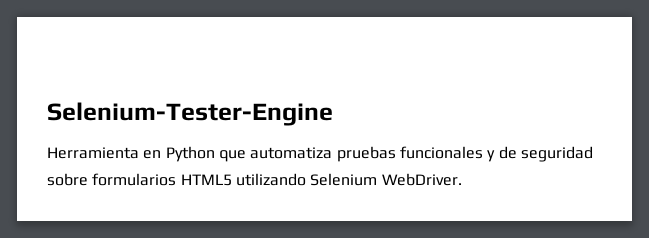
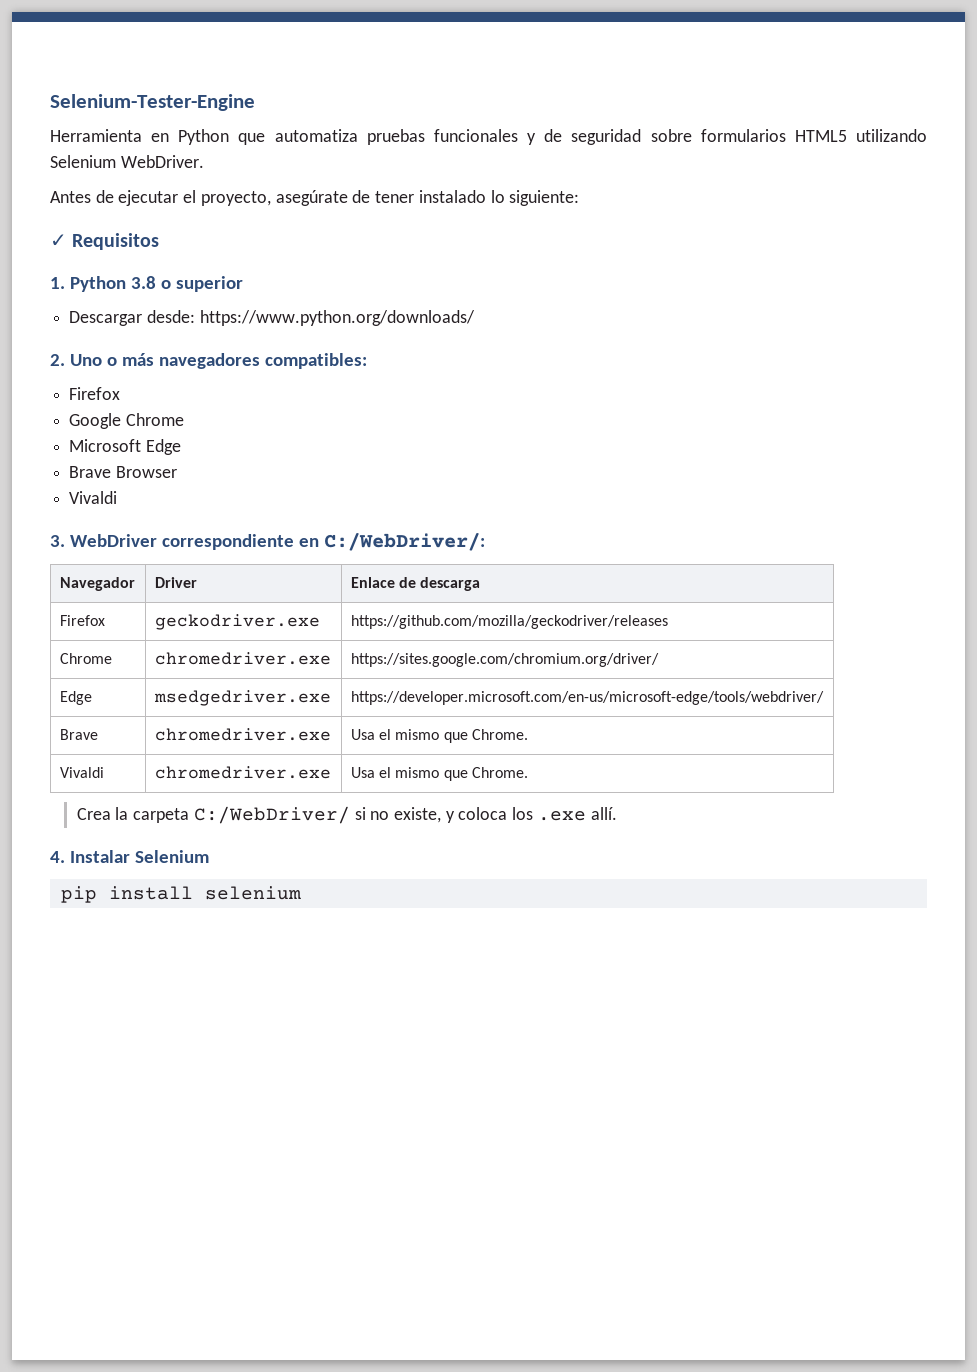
+ Antes de ejecutar el proyecto, asegúrate de tener instalado lo siguiente:
+ ✓ Requisitos
+ 1. Python 3.8 o superior
+ Descargar desde: https://www.python.org/downloads/
+ 2. Uno o más navegadores compatibles:
+ Firefox
+ Google Chrome
+ Microsoft Edge
+ Brave Browser
+ Vivaldi
+ 3. WebDriver correspondiente en C:/WebDriver/:
+ Navegador | Driver | Enlace de descarga
+ Firefox | geckodriver.exe | https://github.com/mozilla/geckodriver/releases
+ Chrome | chromedriver.exe | https://sites.google.com/chromium.org/driver/
+ Edge | msedgedriver.exe | https://developer.microsoft.com/en-us/microsoft-edge/tools/webdriver/
+ Brave | chromedriver.exe | Usa el mismo que Chrome.
+ Vivaldi | chromedriver.exe | Usa el mismo que Chrome.
+ Crea la carpeta C:/WebDriver/ si no existe, y coloca los .exe allí.
+ 4. Instalar Selenium
+ pip install selenium

